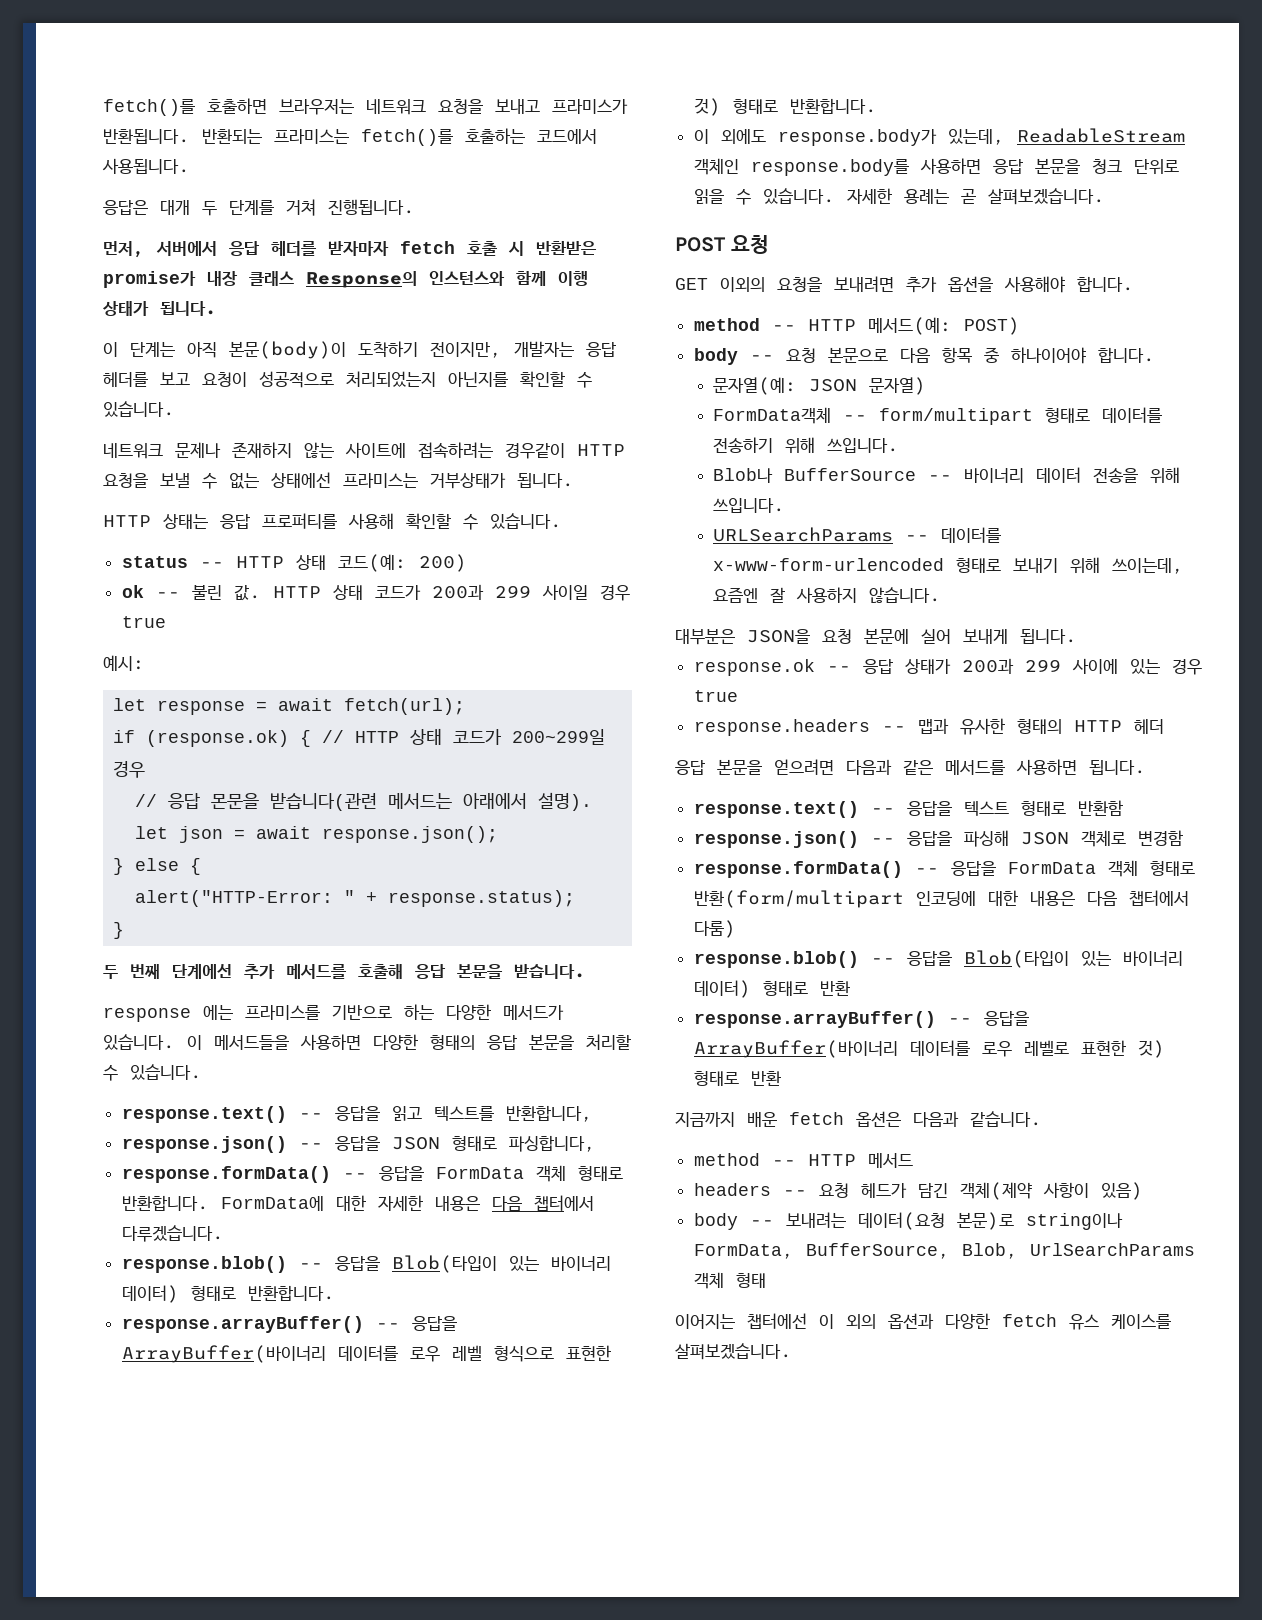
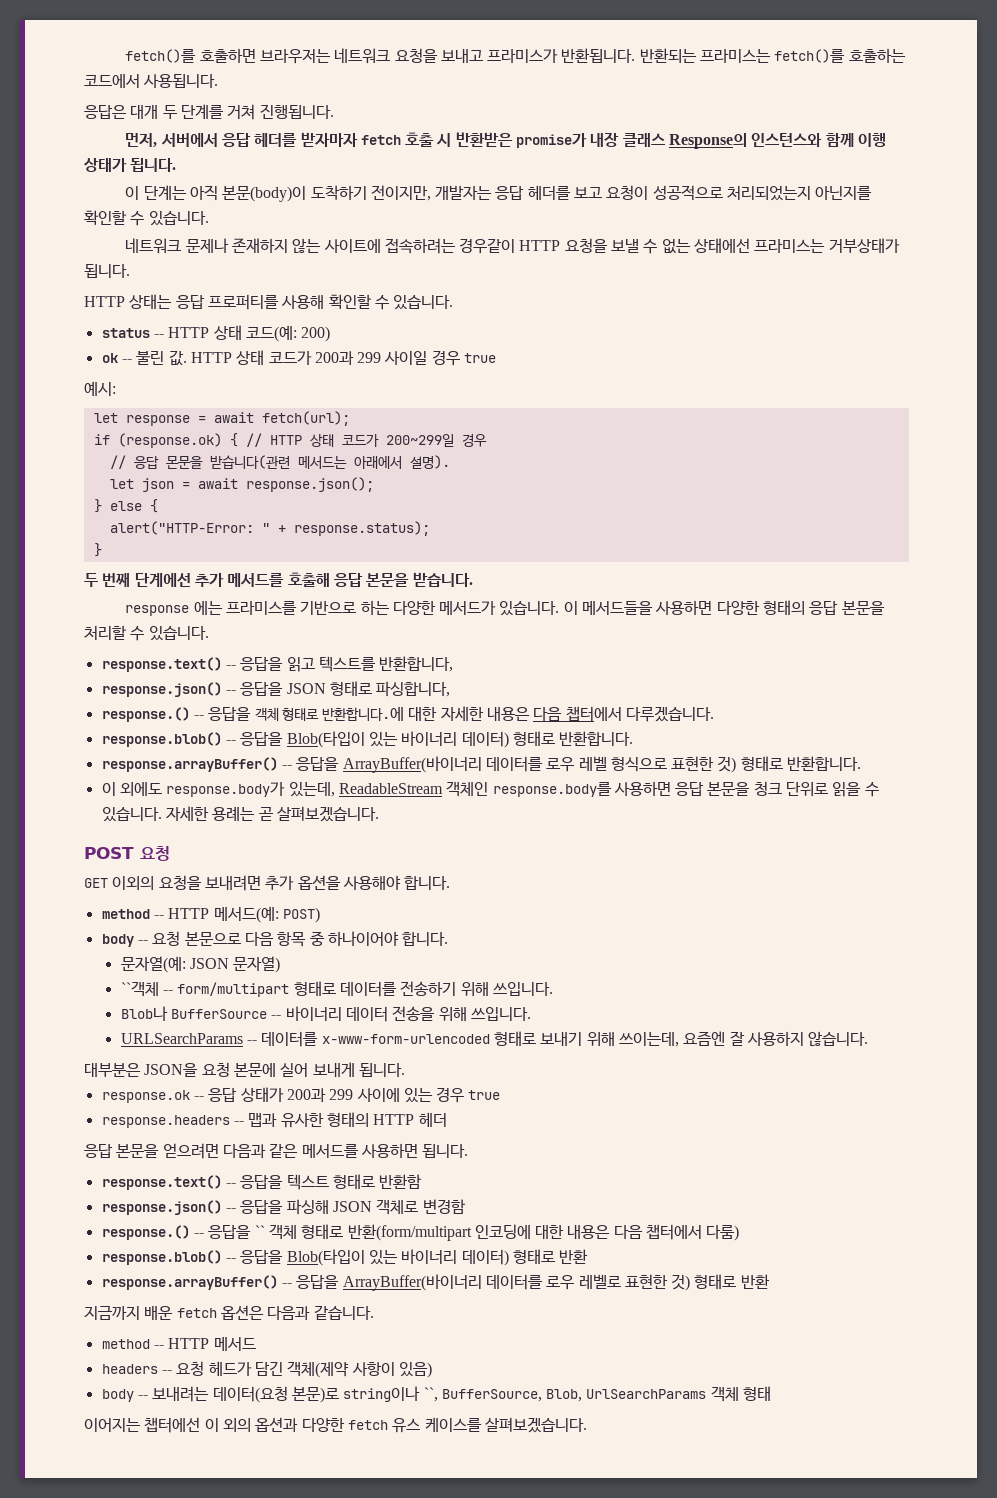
- response.formData() -- 응답을 FormData 객체 형태로 반환합니다. FormData에 대한 자세한 내용은 다음 챕터에서 다루겠습니다.
+ response.() -- 응답을 객체 형태로 반환합니다.에 대한 자세한 내용은 다음 챕터에서 다루겠습니다.
- FormData객체 -- form/multipart 형태로 데이터를 전송하기 위해 쓰입니다.
+ ``객체 -- form/multipart 형태로 데이터를 전송하기 위해 쓰입니다.
- response.formData() -- 응답을 FormData 객체 형태로 반환(form/multipart 인코딩에 대한 내용은 다음 챕터에서 다룸)
+ response.() -- 응답을 `` 객체 형태로 반환(form/multipart 인코딩에 대한 내용은 다음 챕터에서 다룸)
- body -- 보내려는 데이터(요청 본문)로 string이나 FormData, BufferSource, Blob, UrlSearchParams 객체 형태
+ body -- 보내려는 데이터(요청 본문)로 string이나 ``, BufferSource, Blob, UrlSearchParams 객체 형태

